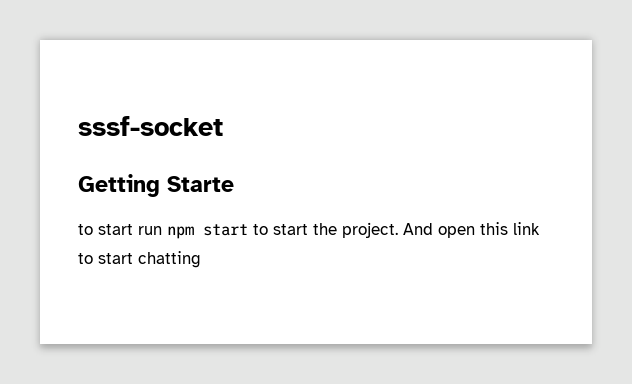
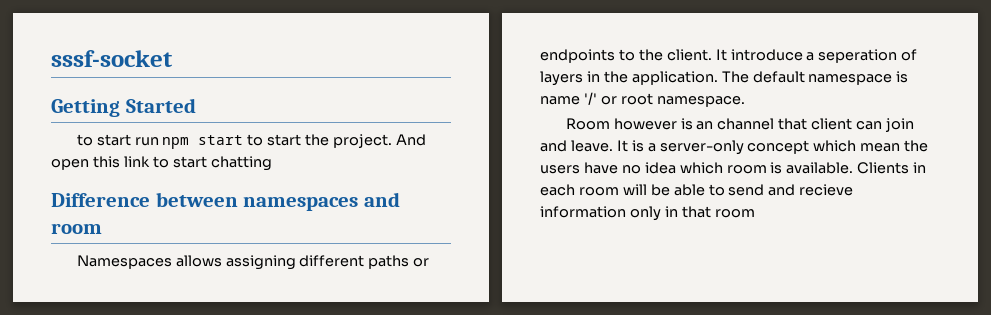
- Getting Starte
+ Getting Started
+ Difference between namespaces and room
+ Namespaces allows assigning different paths or endpoints to the client. It introduce a seperation of layers in the application. The default namespace is name '/' or root namespace.
+ Room however is an channel that client can join and leave. It is a server-only concept which mean the users have no idea which room is available. Clients in each room will be able to send and recieve information only in that room

